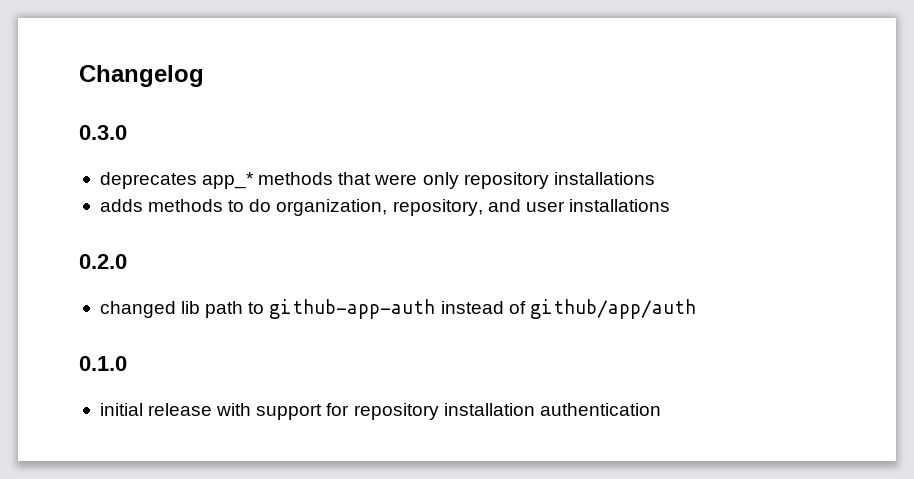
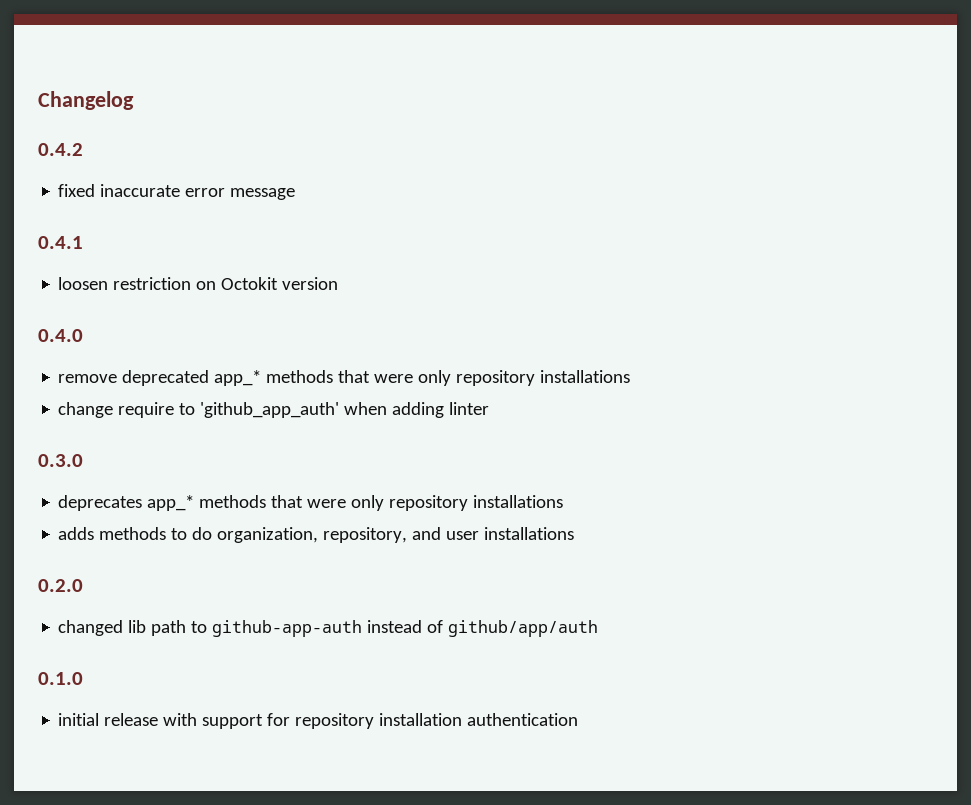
+ 0.4.2
+ fixed inaccurate error message
+ 0.4.1
+ loosen restriction on Octokit version
+ 0.4.0
+ remove deprecated app_* methods that were only repository installations
+ change require to 'github_app_auth' when adding linter

